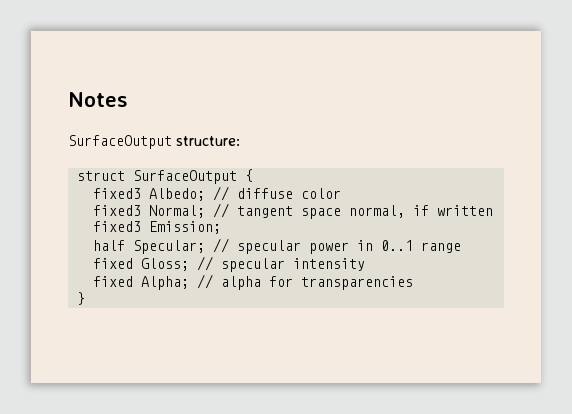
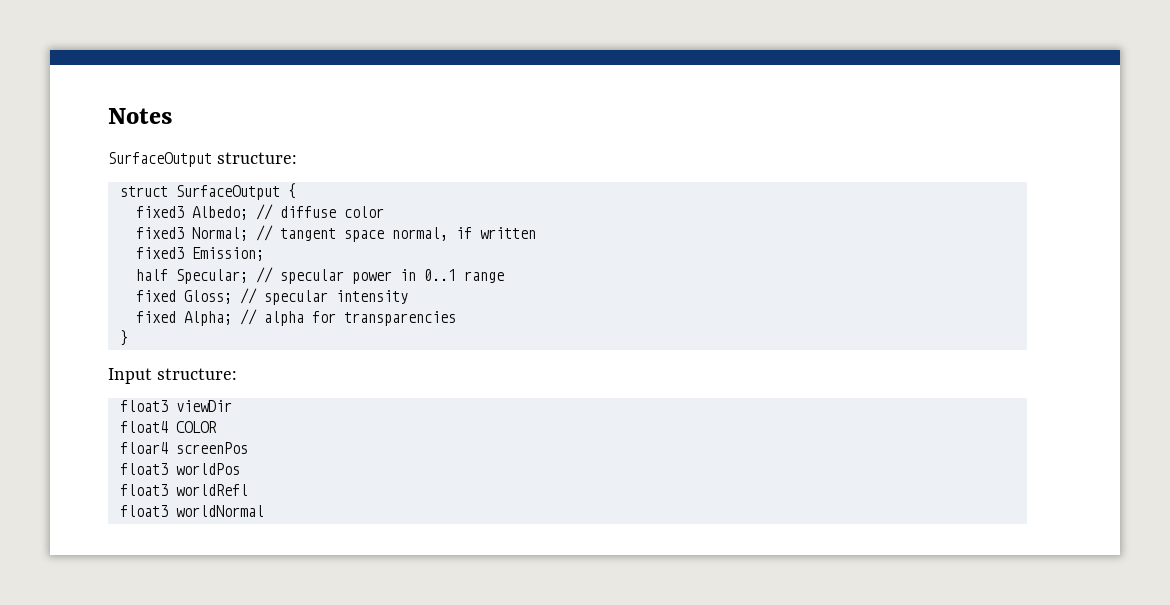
+ Input structure:
+ float3 viewDir
+ float4 COLOR
+ floar4 screenPos
+ float3 worldPos
+ float3 worldRefl
+ float3 worldNormal

